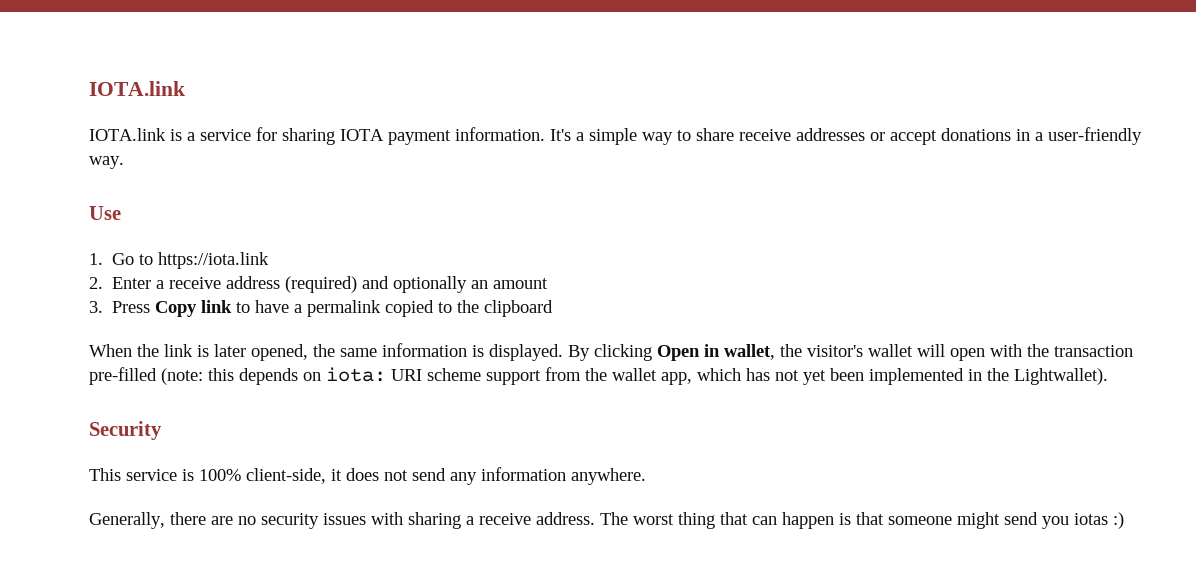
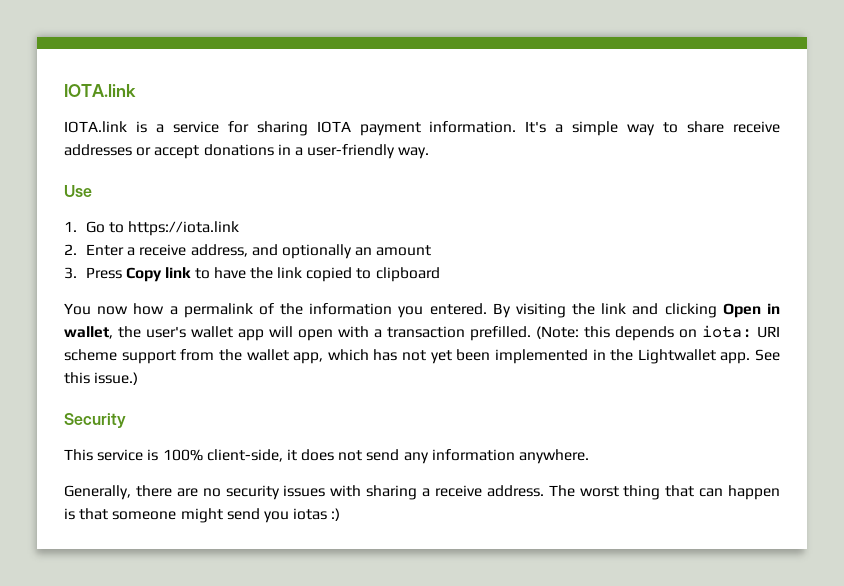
- 2. Enter a receive address (required) and optionally an amount
+ 2. Enter a receive address, and optionally an amount
- 3. Press Copy link to have a permalink copied to the clipboard
- When the link is later opened, the same information is displayed. By clicking Open in wallet, the visitor's wallet will open with the transaction pre-filled (note: this depends on iota: URI scheme support from the wallet app, which has not yet been implemented in the Lightwallet).
+ 3. Press Copy link to have the link copied to clipboard
+ You now how a permalink of the information you entered. By visiting the link and clicking Open in wallet, the user's wallet app will open with a transaction prefilled. (Note: this depends on iota: URI scheme support from the wallet app, which has not yet been implemented in the Lightwallet app. See this issue.)

